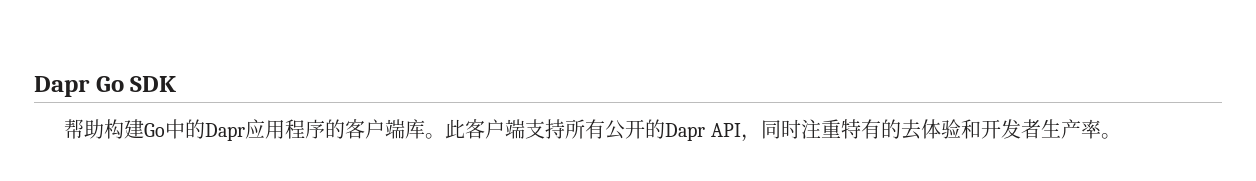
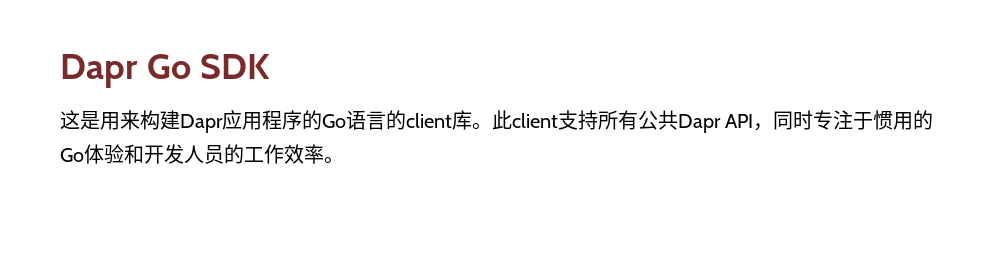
- 帮助构建Go中的Dapr应用程序的客户端库。此客户端支持所有公开的Dapr API，同时注重特有的去体验和开发者生产率。
+ 这是用来构建Dapr应用程序的Go语言的client库。此client支持所有公共Dapr API，同时专注于惯用的Go体验和开发人员的工作效率。

